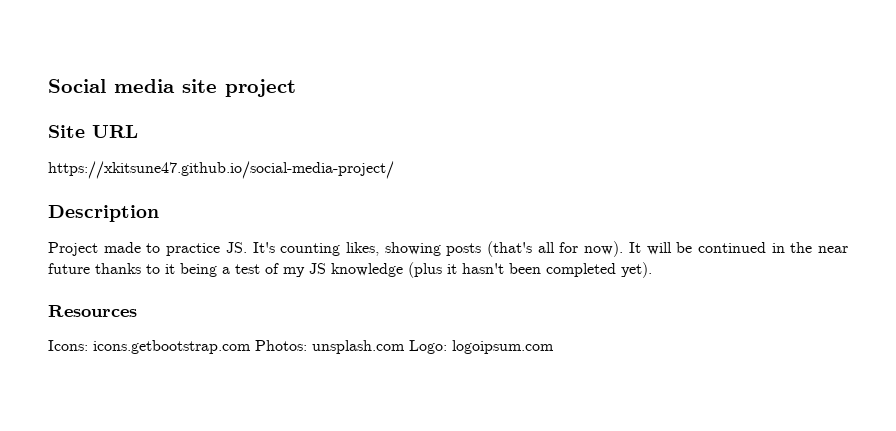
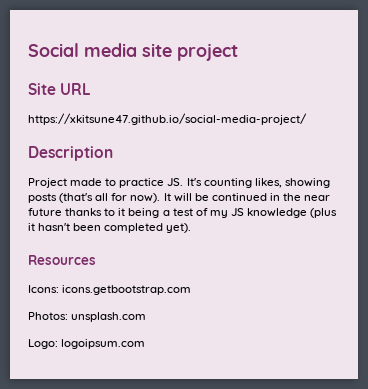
- Icons: icons.getbootstrap.com Photos: unsplash.com Logo: logoipsum.com
+ Icons: icons.getbootstrap.com
+ Photos: unsplash.com
+ Logo: logoipsum.com

